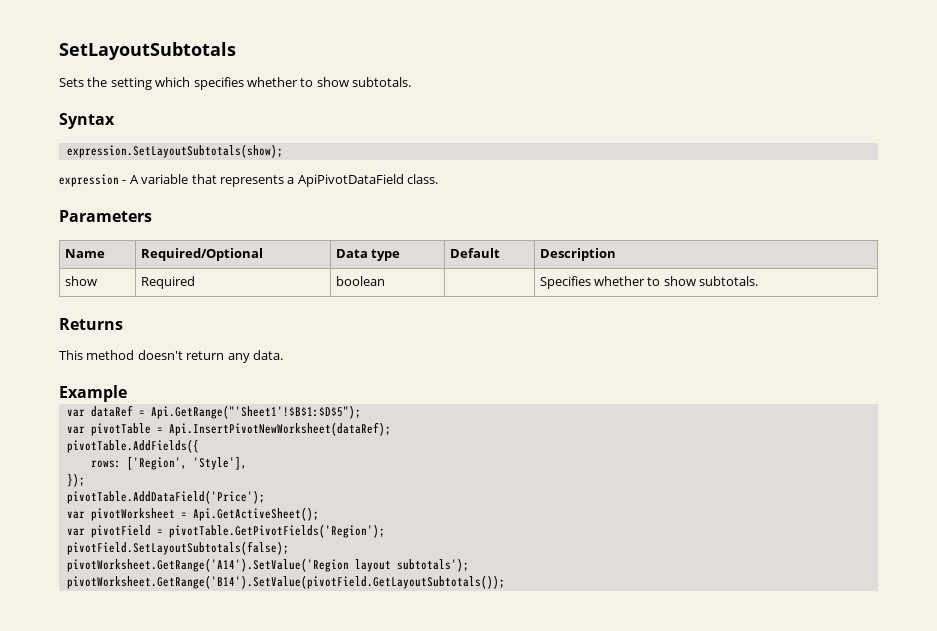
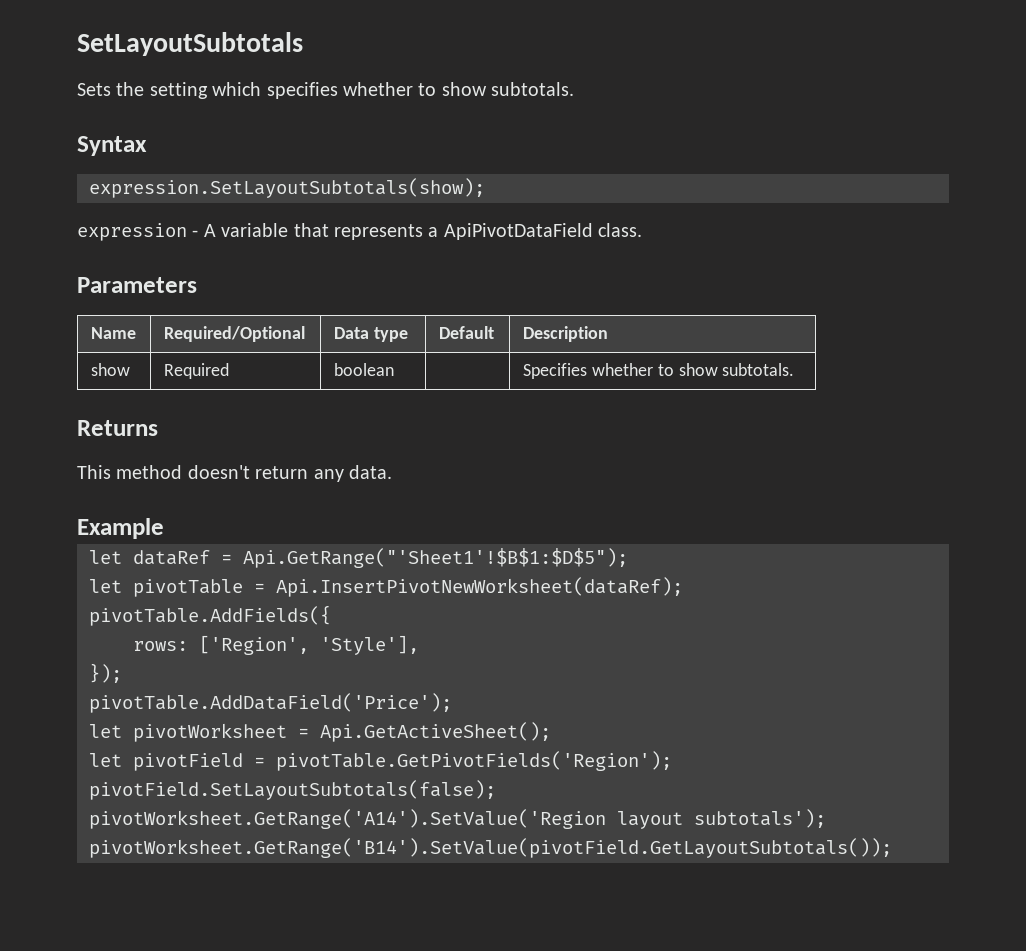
- var dataRef = Api.GetRange("'Sheet1'!$B$1:$D$5");
+ let dataRef = Api.GetRange("'Sheet1'!$B$1:$D$5");
- var pivotTable = Api.InsertPivotNewWorksheet(dataRef);
+ let pivotTable = Api.InsertPivotNewWorksheet(dataRef);
- var pivotWorksheet = Api.GetActiveSheet();
+ let pivotWorksheet = Api.GetActiveSheet();
- var pivotField = pivotTable.GetPivotFields('Region');
+ let pivotField = pivotTable.GetPivotFields('Region');

